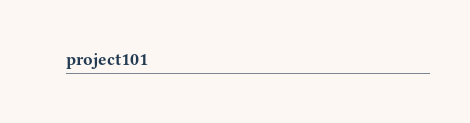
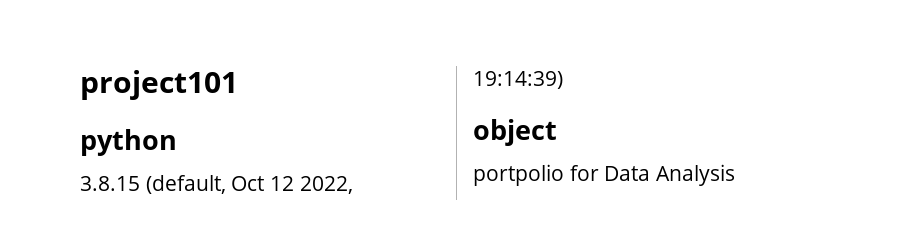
+ python
+ 3.8.15 (default, Oct 12 2022, 19:14:39)
+ object
+ portpolio for Data Analysis

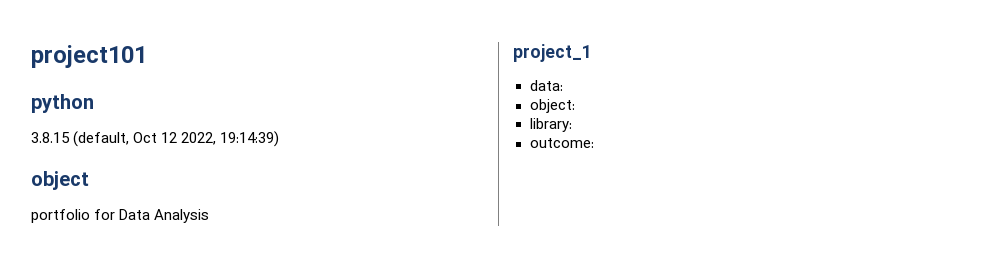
- portpolio for Data Analysis
+ portfolio for Data Analysis
+ project_1
+ data:
+ object:
+ library:
+ outcome:

